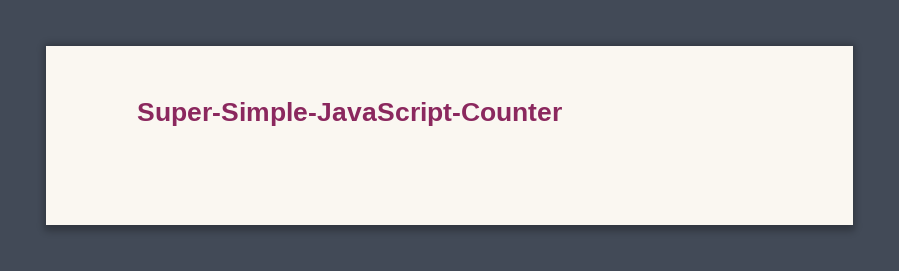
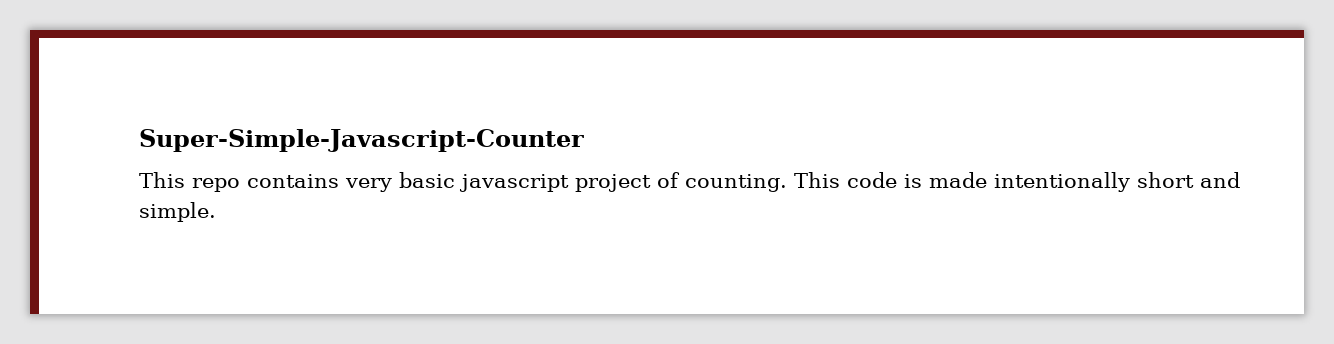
- Super-Simple-JavaScript-Counter
+ Super-Simple-Javascript-Counter
+ This repo contains very basic javascript project of counting. This code is made intentionally short and simple.

